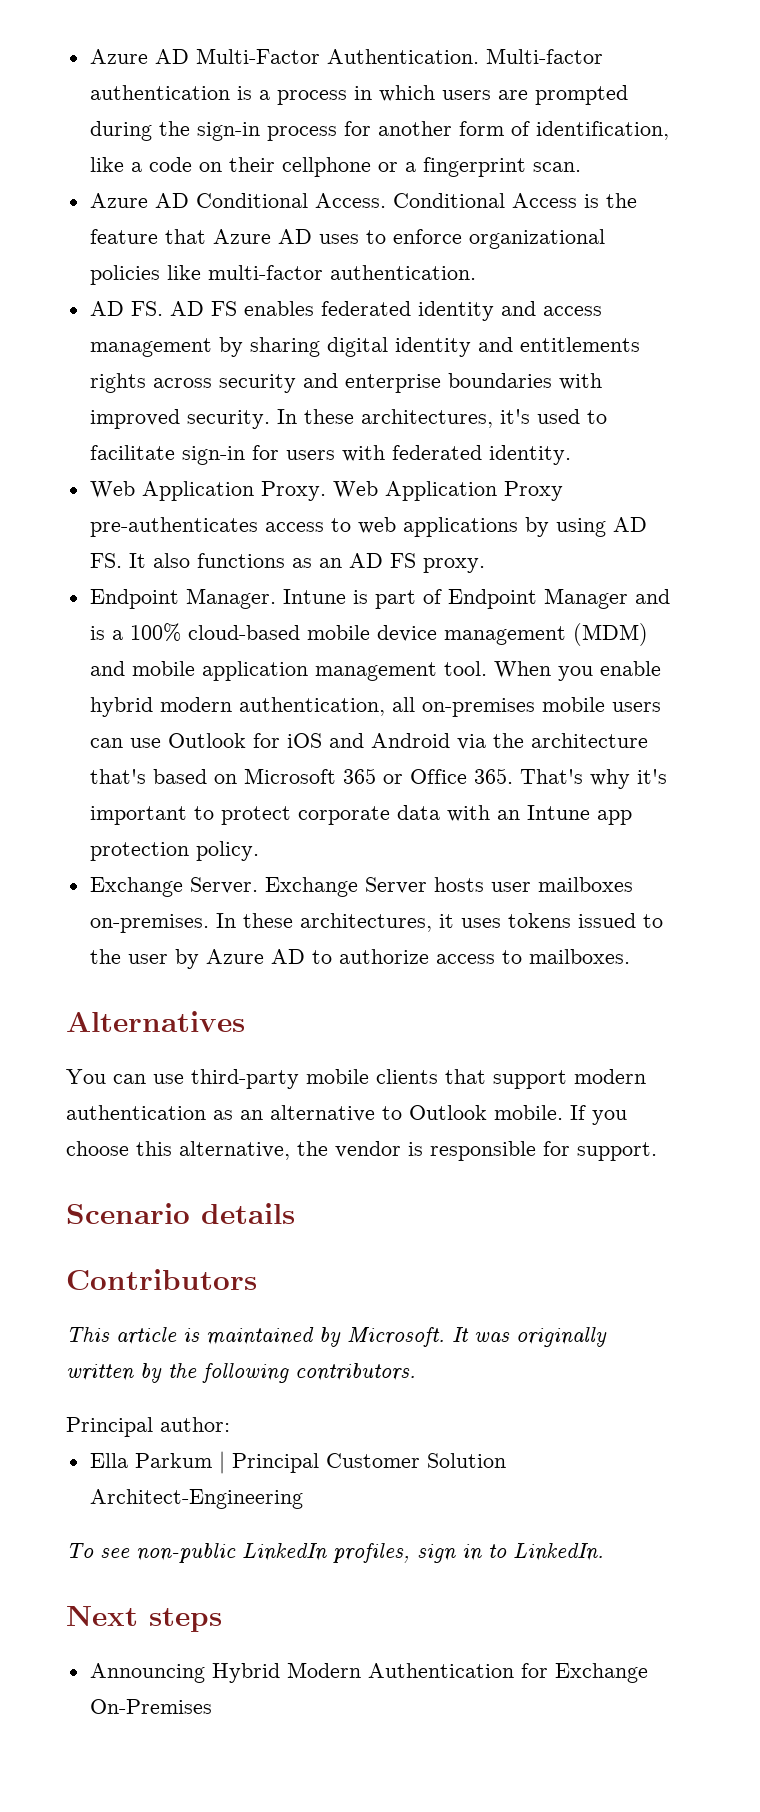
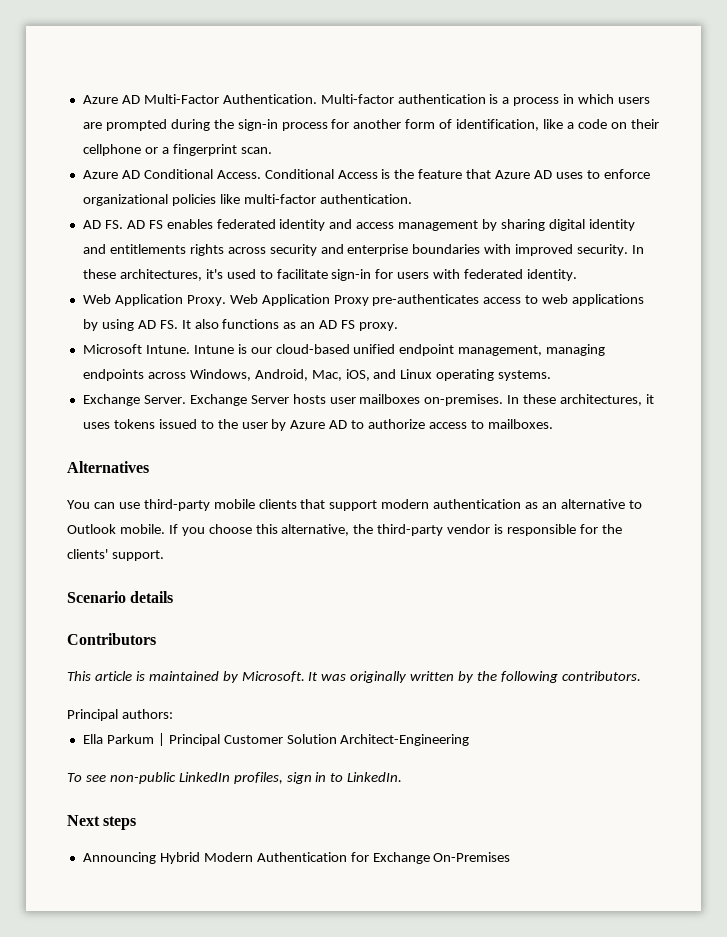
- Endpoint Manager. Intune is part of Endpoint Manager and is a 100% cloud-based mobile device management (MDM) and mobile application management tool. When you enable hybrid modern authentication, all on-premises mobile users can use Outlook for iOS and Android via the architecture that's based on Microsoft 365 or Office 365. That's why it's important to protect corporate data with an Intune app protection policy.
+ Microsoft Intune. Intune is our cloud-based unified endpoint management, managing endpoints across Windows, Android, Mac, iOS, and Linux operating systems.
- If you choose this alternative, the vendor is responsible for support.
+ If you choose this alternative, the third-party vendor is responsible for the clients' support.
- Principal author:
+ Principal authors:

